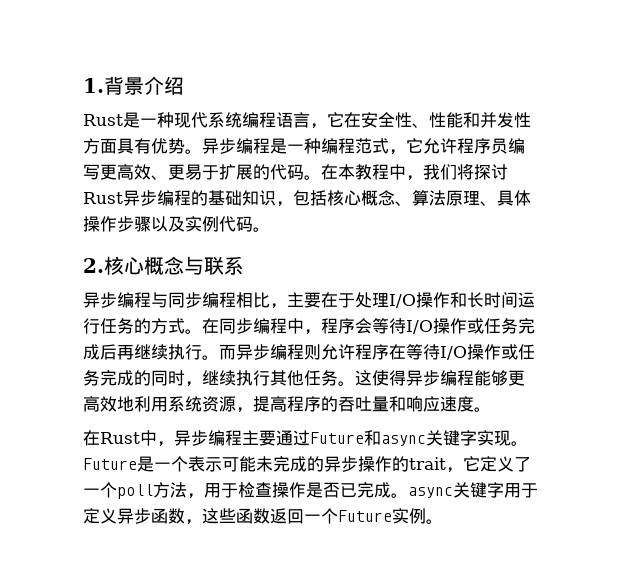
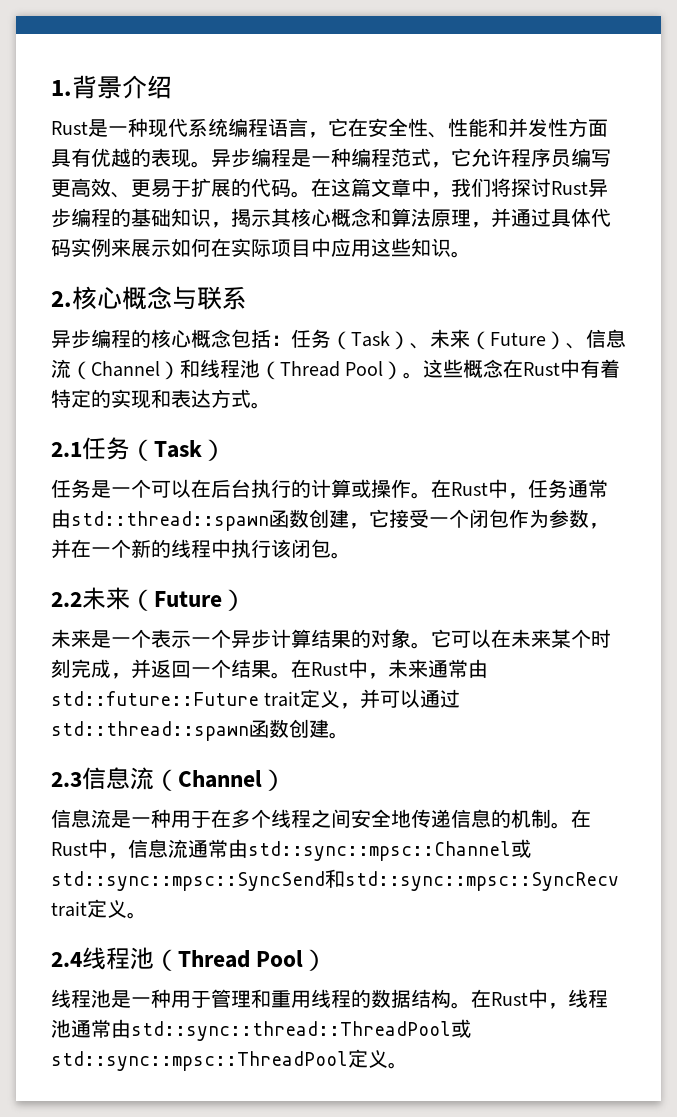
- Rust是一种现代系统编程语言，它在安全性、性能和并发性方面具有优势。
+ Rust是一种现代系统编程语言，它在安全性、性能和并发性方面具有优越的表现。
- 在本教程中，我们将探讨Rust异步编程的基础知识，包括核心概念、算法原理、具体操作步骤以及实例代码。
+ 在这篇文章中，我们将探讨Rust异步编程的基础知识，揭示其核心概念和算法原理，并通过具体代码实例来展示如何在实际项目中应用这些知识。
- 异步编程与同步编程相比，主要在于处理I/O操作和长时间运行任务的方式。在同步编程中，程序会等待I/O操作或任务完成后再继续执行。而异步编程则允许程序在等待I/O操作或任务完成的同时，继续执行其他任务。这使得异步编程能够更高效地利用系统资源，提高程序的吞吐量和响应速度。
- 在Rust中，异步编程主要通过Future和async关键字实现。Future是一个表示可能未完成的异步操作的trait，它定义了一个poll方法，用于检查操作是否已完成。async关键字用于定义异步函数，这些函数返回一个Future实例。
+ 异步编程的核心概念包括：任务（Task）、未来（Future）、信息流（Channel）和线程池（Thread Pool）。这些概念在Rust中有着特定的实现和表达方式。
+ 2.1任务（Task）
+ 任务是一个可以在后台执行的计算或操作。在Rust中，任务通常由std::thread::spawn函数创建，它接受一个闭包作为参数，并在一个新的线程中执行该闭包。
+ 2.2未来（Future）
+ 未来是一个表示一个异步计算结果的对象。它可以在未来某个时刻完成，并返回一个结果。在Rust中，未来通常由std::future::Future trait定义，并可以通过std::thread::spawn函数创建。
+ 2.3信息流（Channel）
+ 信息流是一种用于在多个线程之间安全地传递信息的机制。在Rust中，信息流通常由std::sync::mpsc::Channel或std::sync::mpsc::SyncSend和std::sync::mpsc::SyncRecv trait定义。
+ 2.4线程池（Thread Pool）
+ 线程池是一种用于管理和重用线程的数据结构。在Rust中，线程池通常由std::sync::thread::ThreadPool或std::sync::mpsc::ThreadPool定义。

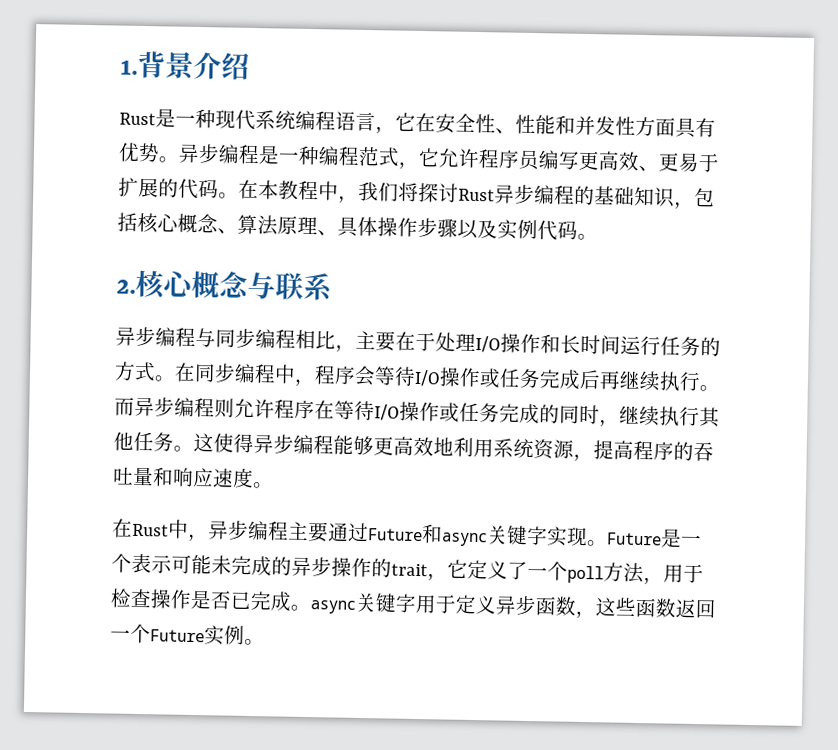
- Rust是一种现代系统编程语言，它在安全性、性能和并发性方面具有优越的表现。
+ Rust是一种现代系统编程语言，它在安全性、性能和并发性方面具有优势。
- 在这篇文章中，我们将探讨Rust异步编程的基础知识，揭示其核心概念和算法原理，并通过具体代码实例来展示如何在实际项目中应用这些知识。
+ 在本教程中，我们将探讨Rust异步编程的基础知识，包括核心概念、算法原理、具体操作步骤以及实例代码。
- 异步编程的核心概念包括：任务（Task）、未来（Future）、信息流（Channel）和线程池（Thread Pool）。这些概念在Rust中有着特定的实现和表达方式。
- 2.1任务（Task）
- 任务是一个可以在后台执行的计算或操作。在Rust中，任务通常由std::thread::spawn函数创建，它接受一个闭包作为参数，并在一个新的线程中执行该闭包。
- 2.2未来（Future）
- 未来是一个表示一个异步计算结果的对象。它可以在未来某个时刻完成，并返回一个结果。在Rust中，未来通常由std::future::Future trait定义，并可以通过std::thread::spawn函数创建。
- 2.3信息流（Channel）
- 信息流是一种用于在多个线程之间安全地传递信息的机制。在Rust中，信息流通常由std::sync::mpsc::Channel或std::sync::mpsc::SyncSend和std::sync::mpsc::SyncRecv trait定义。
- 2.4线程池（Thread Pool）
- 线程池是一种用于管理和重用线程的数据结构。在Rust中，线程池通常由std::sync::thread::ThreadPool或std::sync::mpsc::ThreadPool定义。
+ 异步编程与同步编程相比，主要在于处理I/O操作和长时间运行任务的方式。在同步编程中，程序会等待I/O操作或任务完成后再继续执行。而异步编程则允许程序在等待I/O操作或任务完成的同时，继续执行其他任务。这使得异步编程能够更高效地利用系统资源，提高程序的吞吐量和响应速度。
+ 在Rust中，异步编程主要通过Future和async关键字实现。Future是一个表示可能未完成的异步操作的trait，它定义了一个poll方法，用于检查操作是否已完成。async关键字用于定义异步函数，这些函数返回一个Future实例。

